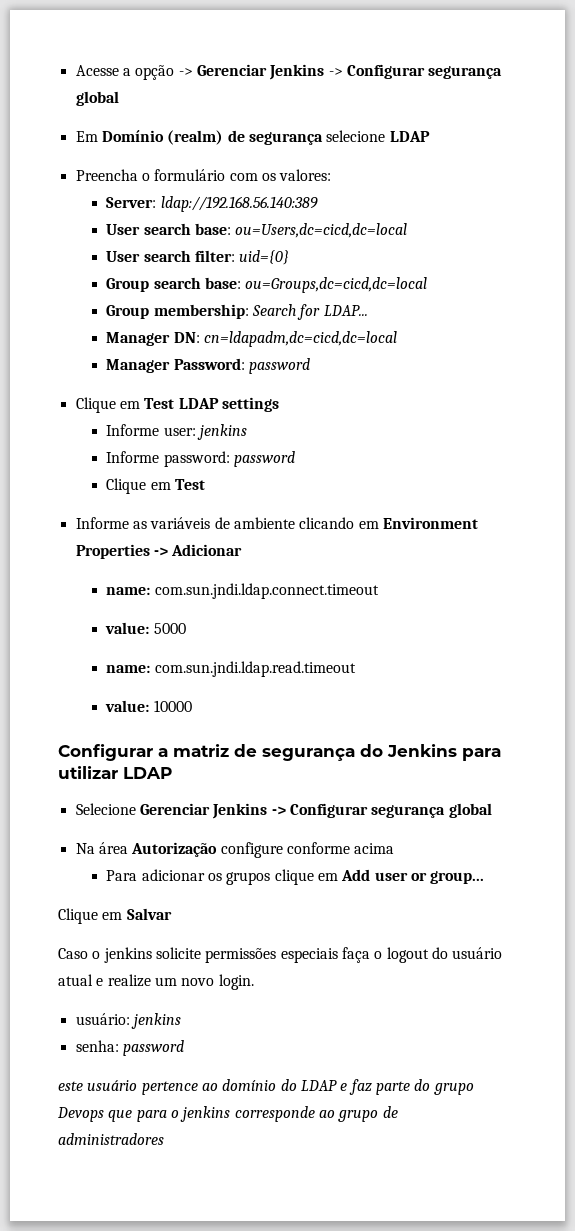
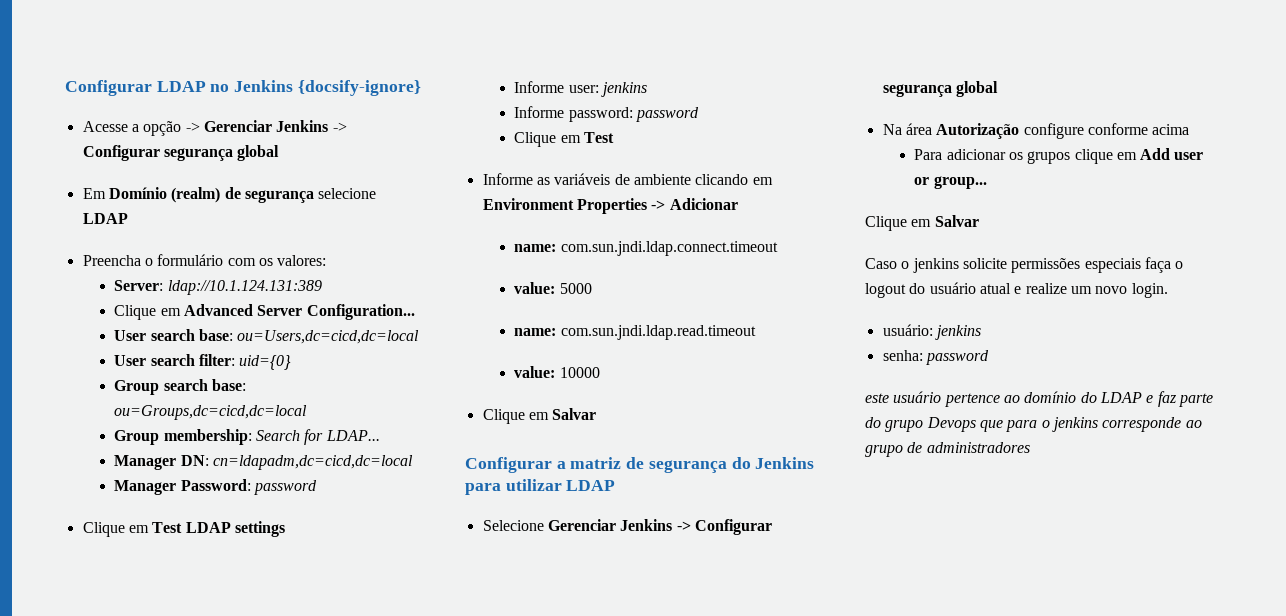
+ Configurar LDAP no Jenkins {docsify-ignore}
- Server: ldap://192.168.56.140:389
+ Server: ldap://10.1.124.131:389
+ Clique em Advanced Server Configuration...
  value: 10000
+ Clique em Salvar

